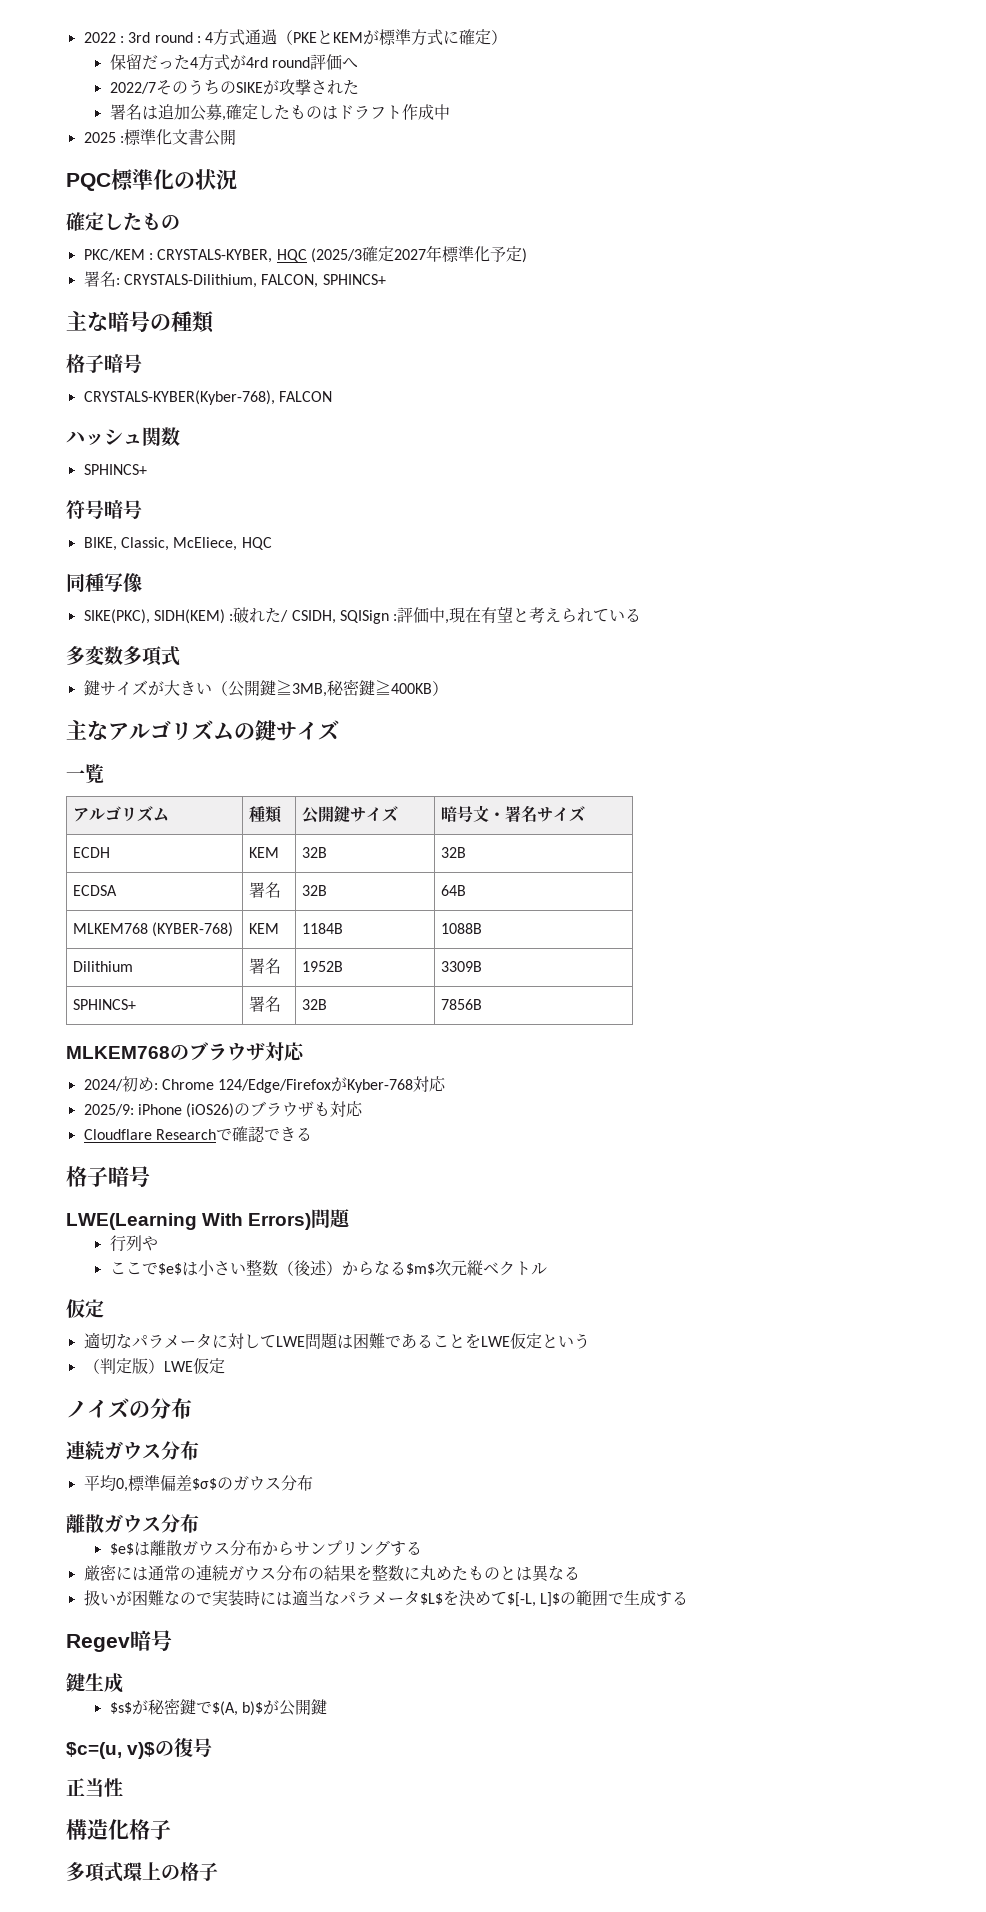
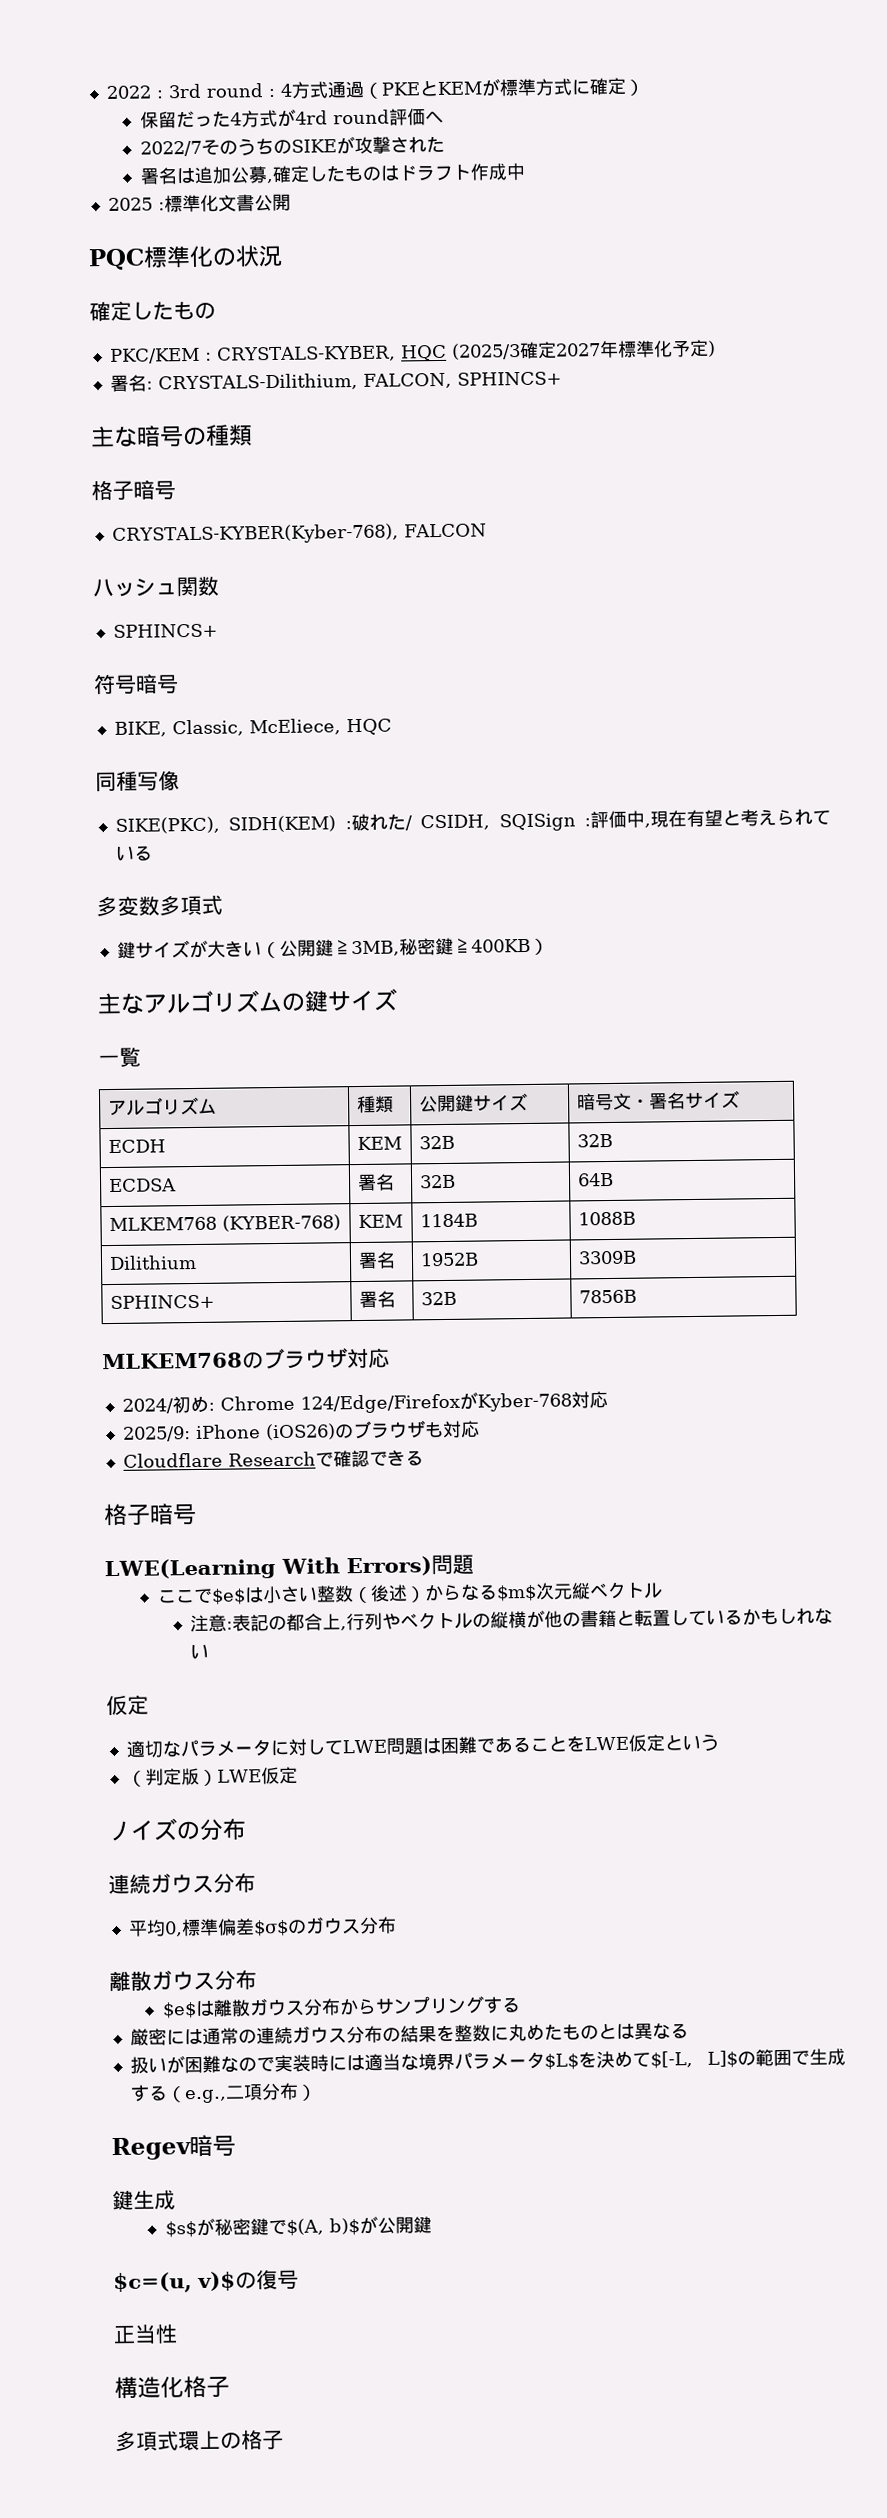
- 行列や
+ 注意:表記の都合上,行列やベクトルの縦横が他の書籍と転置しているかもしれない
- 扱いが困難なので実装時には適当なパラメータ$L$を決めて$[-L, L]$の範囲で生成する
+ 扱いが困難なので実装時には適当な境界パラメータ$L$を決めて$[-L, L]$の範囲で生成する（e.g.,二項分布）

